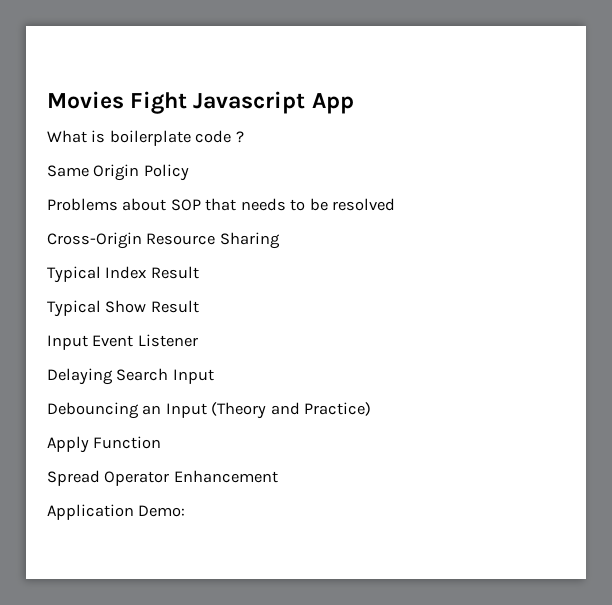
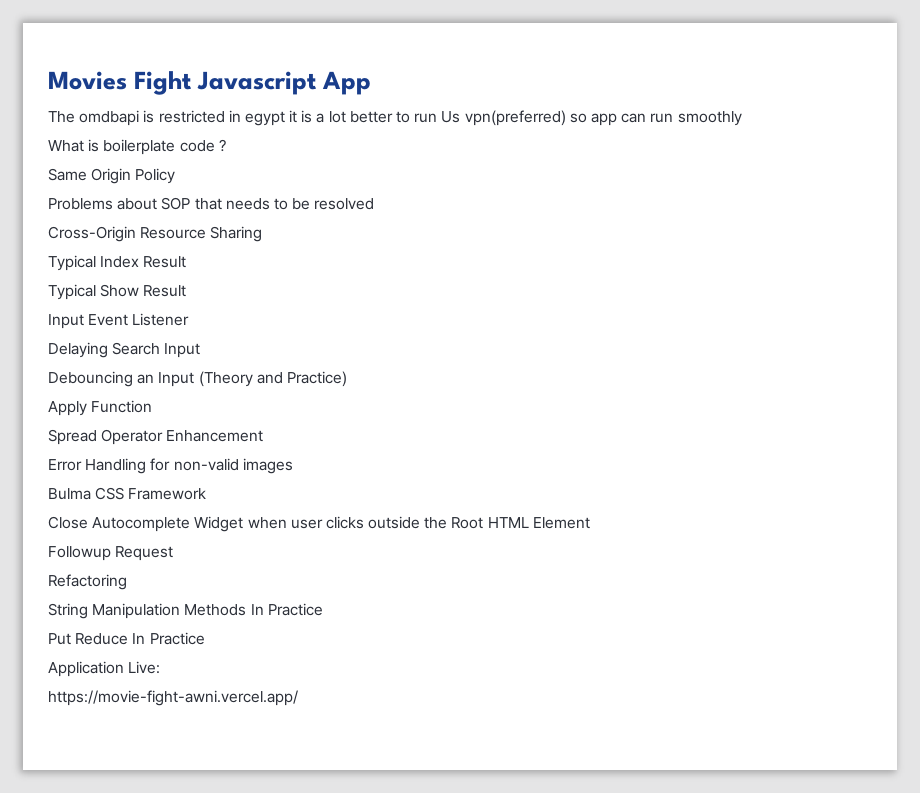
+ The omdbapi is restricted in egypt it is a lot better to run Us vpn(preferred) so app can run smoothly
+ Error Handling for non-valid images
+ Bulma CSS Framework
+ Close Autocomplete Widget when user clicks outside the Root HTML Element
+ Followup Request
+ Refactoring
+ String Manipulation Methods In Practice
+ Put Reduce In Practice
- Application Demo:
+ Application Live:
+ https://movie-fight-awni.vercel.app/

